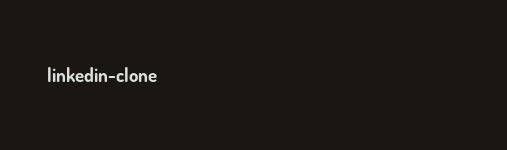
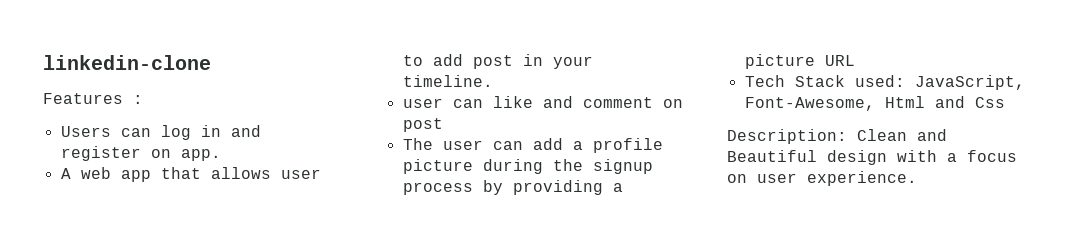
+ Features :
+ Users can log in and register on app.
+ A web app that allows user to add post in your timeline.
+ user can like and comment on post
+ The user can add a profile picture during the signup process by providing a picture URL
+ Tech Stack used: JavaScript, Font-Awesome, Html and Css
+ Description: Clean and Beautiful design with a focus on user experience.

